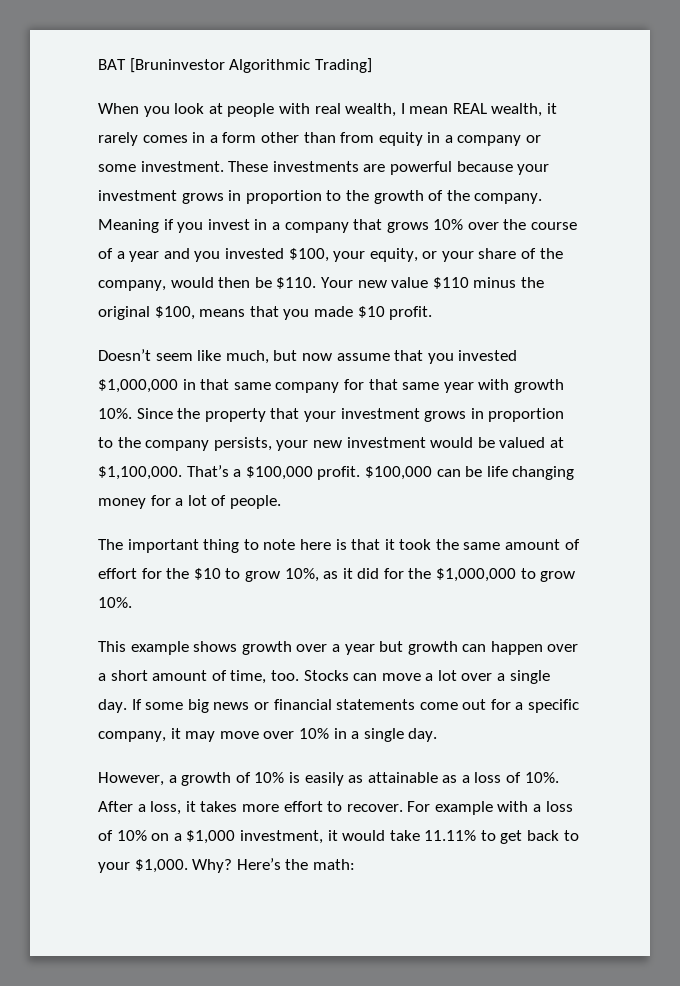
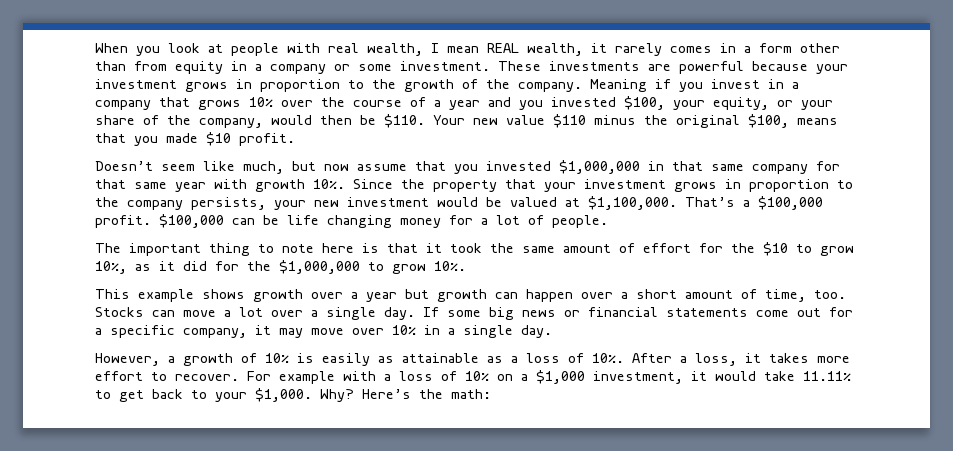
- BAT [Bruninvestor Algorithmic Trading]

